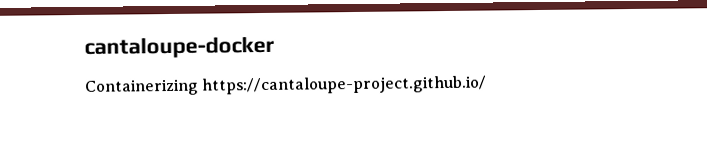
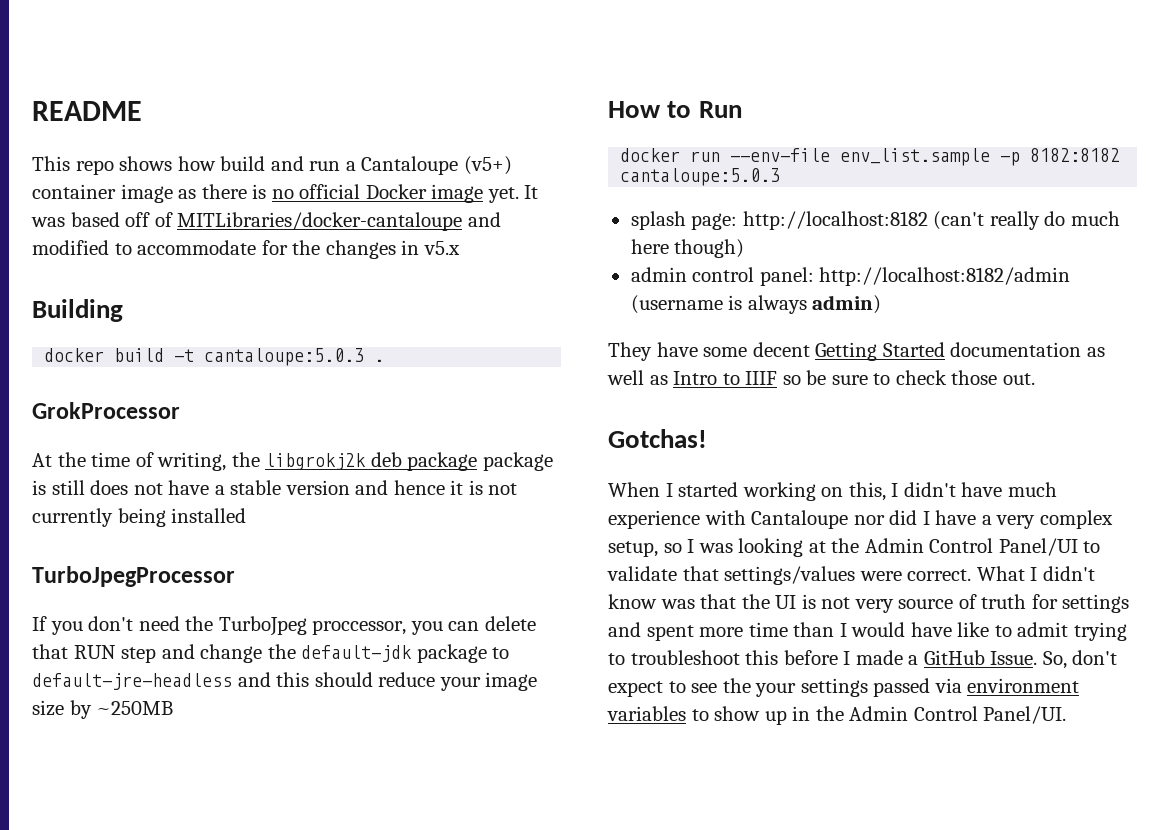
- cantaloupe-docker
- Containerizing https://cantaloupe-project.github.io/
+ README
+ This repo shows how build and run a Cantaloupe (v5+) container image as there is no official Docker image yet. It was based off of MITLibraries/docker-cantaloupe and modified to accommodate for the changes in v5.x
+ Building
+ docker build -t cantaloupe:5.0.3 .
+ GrokProcessor
+ At the time of writing, the libgrokj2k deb package package is still does not have a stable version and hence it is not currently being installed
+ TurboJpegProcessor
+ If you don't need the TurboJpeg proccessor, you can delete that RUN step and change the default-jdk package to default-jre-headless and this should reduce your image size by ~250MB
+ How to Run
+ docker run --env-file env_list.sample -p 8182:8182 cantaloupe:5.0.3
+ splash page: http://localhost:8182 (can't really do much here though)
+ admin control panel: http://localhost:8182/admin (username is always admin)
+ They have some decent Getting Started documentation as well as Intro to IIIF so be sure to check those out.
+ Gotchas!
+ When I started working on this, I didn't have much experience with Cantaloupe nor did I have a very complex setup, so I was looking at the Admin Control Panel/UI to validate that settings/values were correct. What I didn't know was that the UI is not very source of truth for settings and spent more time than I would have like to admit trying to troubleshoot this before I made a GitHub Issue. So, don't expect to see the your settings passed via environment variables to show up in the Admin Control Panel/UI.

